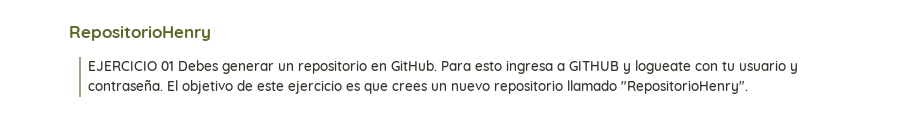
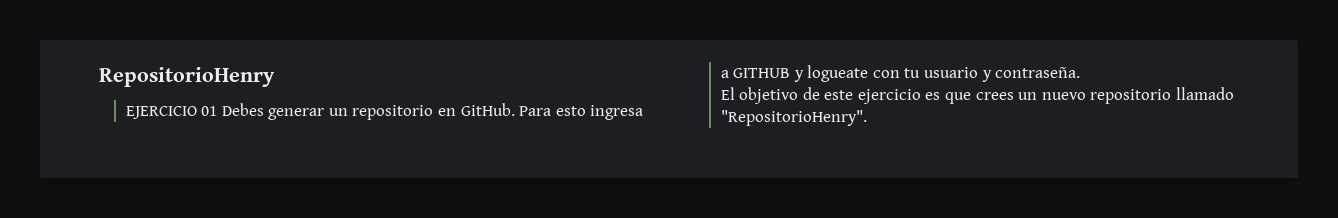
- Para esto ingresa a GITHUB y logueate con tu usuario y contraseña. El objetivo de este ejercicio es que crees un nuevo repositorio llamado "RepositorioHenry".
+ Para esto ingresa a GITHUB y logueate con tu usuario y contraseña.
+ El objetivo de este ejercicio es que crees un nuevo repositorio llamado "RepositorioHenry".

